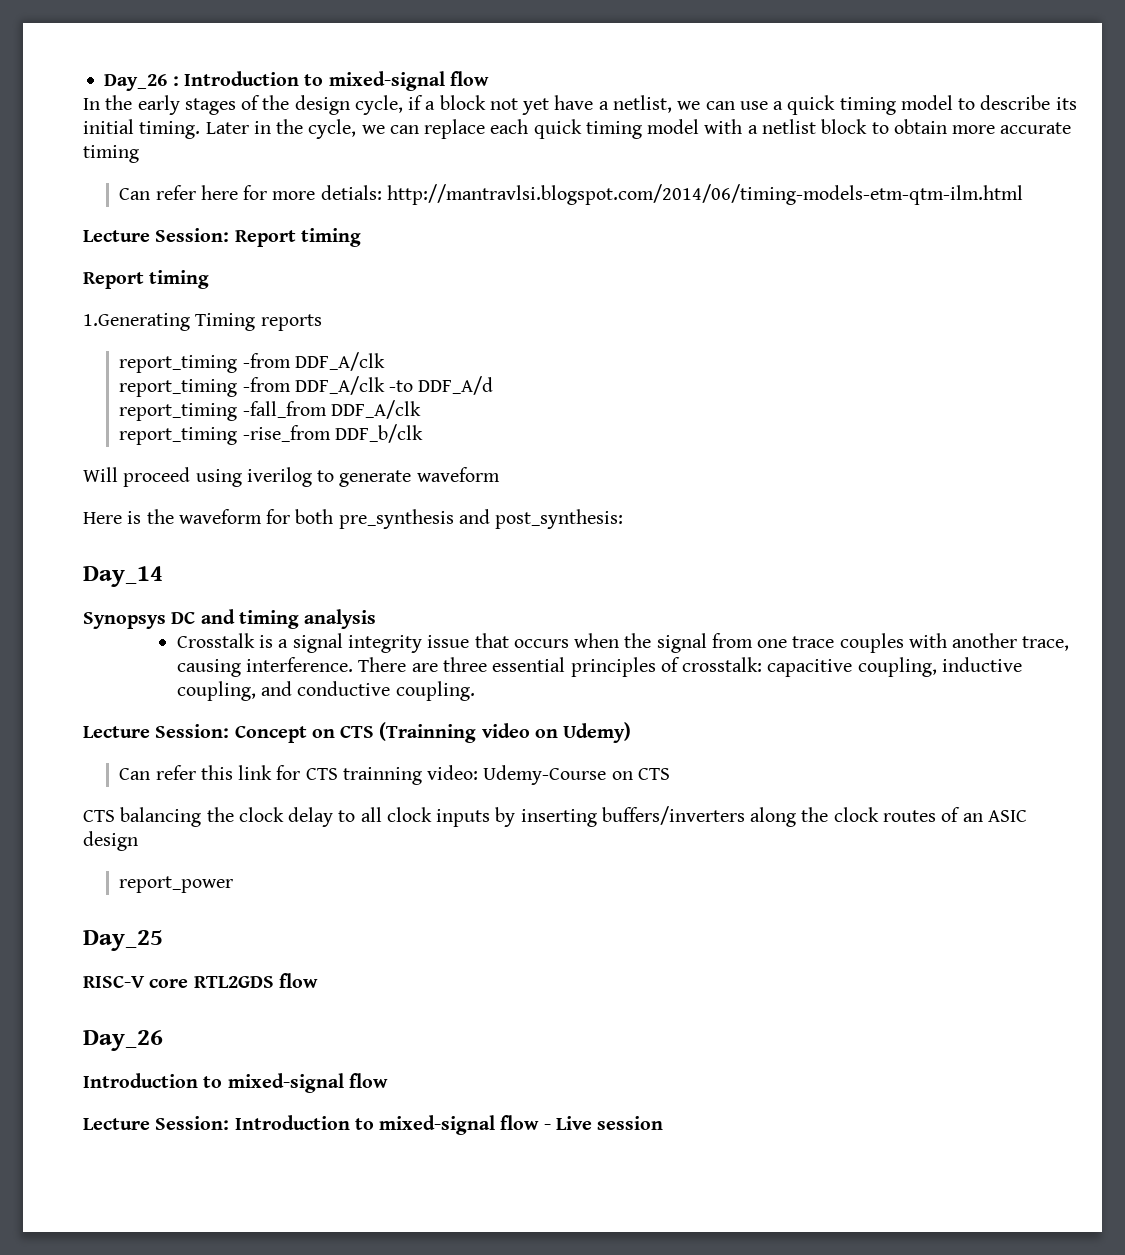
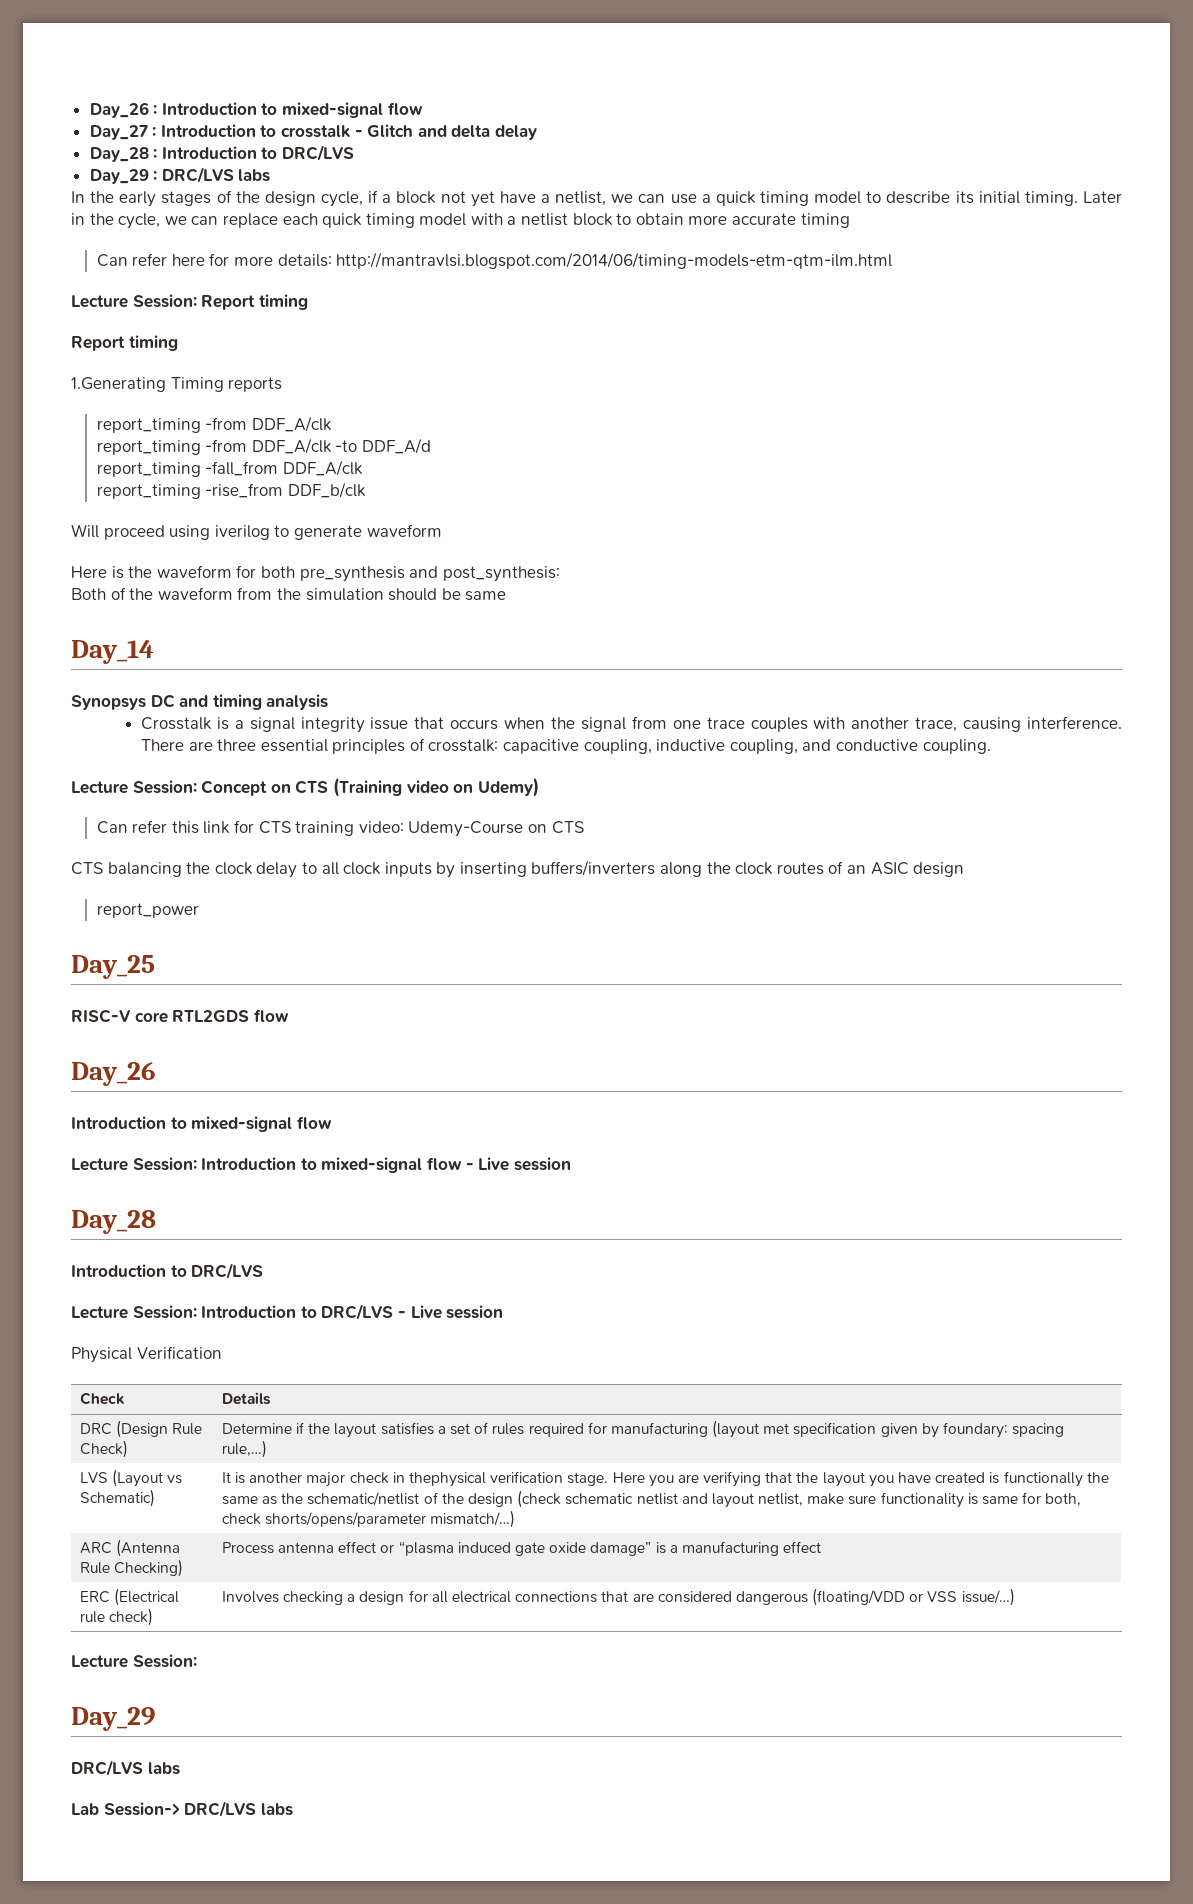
+ Day_27 : Introduction to crosstalk - Glitch and delta delay
+ Day_28 : Introduction to DRC/LVS
+ Day_29 : DRC/LVS labs
- Can refer here for more detials: http://mantravlsi.blogspot.com/2014/06/timing-models-etm-qtm-ilm.html
+ Can refer here for more details: http://mantravlsi.blogspot.com/2014/06/timing-models-etm-qtm-ilm.html
+ Both of the waveform from the simulation should be same
- Lecture Session: Concept on CTS (Trainning video on Udemy)
+ Lecture Session: Concept on CTS (Training video on Udemy)
- Can refer this link for CTS trainning video: Udemy-Course on CTS
+ Can refer this link for CTS training video: Udemy-Course on CTS
  Lecture Session: Introduction to mixed-signal flow - Live session
+ Day_28
+ Introduction to DRC/LVS
+ Lecture Session: Introduction to DRC/LVS - Live session
+ Physical Verification
+ Check | Details
+ DRC (Design Rule Check) | Determine if the layout satisfies a set of rules required for manufacturing (layout met specification given by foundary: spacing rule,…)
+ LVS (Layout vs Schematic) | It is another major check in thephysical verification stage. Here you are verifying that the layout you have created is functionally the same as the schematic/netlist of the design (check schematic netlist and layout netlist, make sure functionality is same for both, check shorts/opens/parameter mismatch/…)
+ ARC (Antenna Rule Checking) | Process antenna effect or “plasma induced gate oxide damage” is a manufacturing effect
+ ERC (Electrical rule check) | Involves checking a design for all electrical connections that are considered dangerous (floating/VDD or VSS issue/…)
+ Lecture Session:
+ Day_29
+ DRC/LVS labs
+ Lab Session-> DRC/LVS labs

